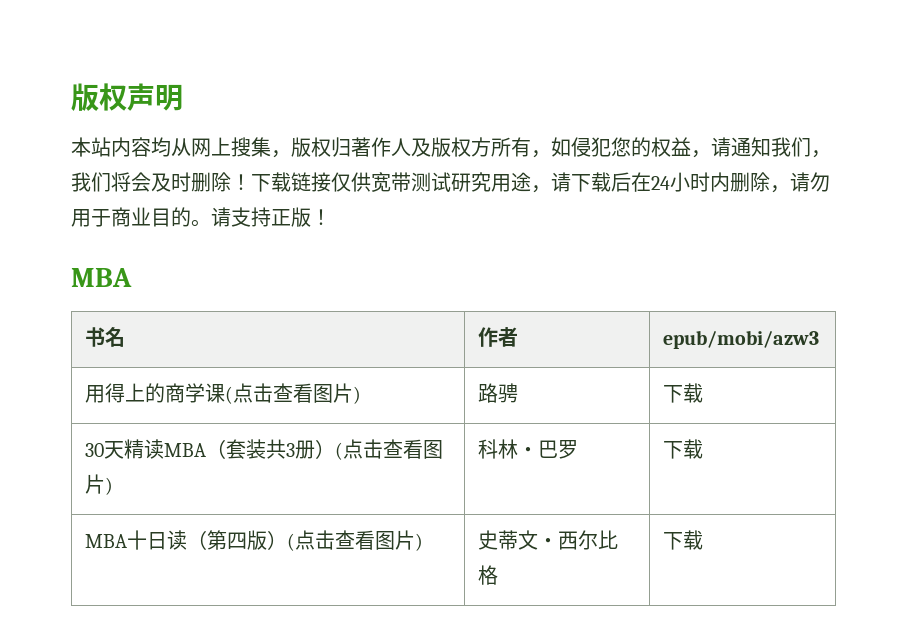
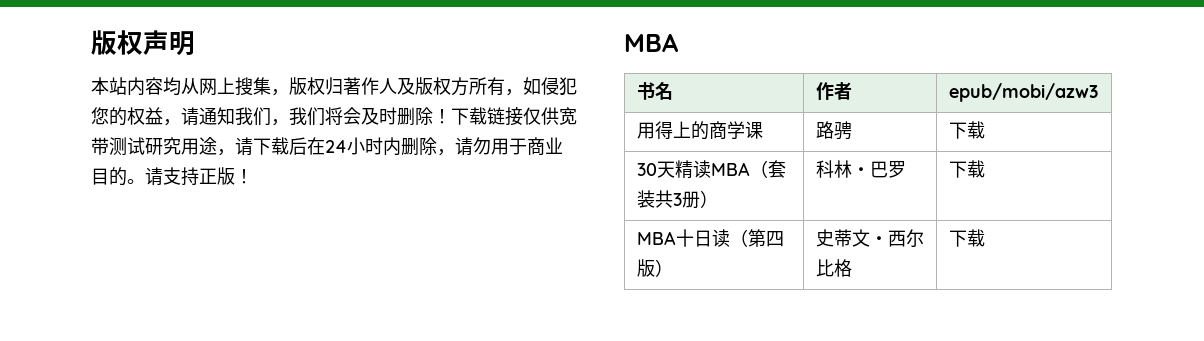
- 用得上的商学课(点击查看图片) | 路骋 | 下载
+ 用得上的商学课 | 路骋 | 下载
- 30天精读MBA（套装共3册）(点击查看图片) | 科林・巴罗 | 下载
+ 30天精读MBA（套装共3册） | 科林・巴罗 | 下载
- MBA十日读（第四版）(点击查看图片) | 史蒂文・西尔比格 | 下载
+ MBA十日读（第四版） | 史蒂文・西尔比格 | 下载

